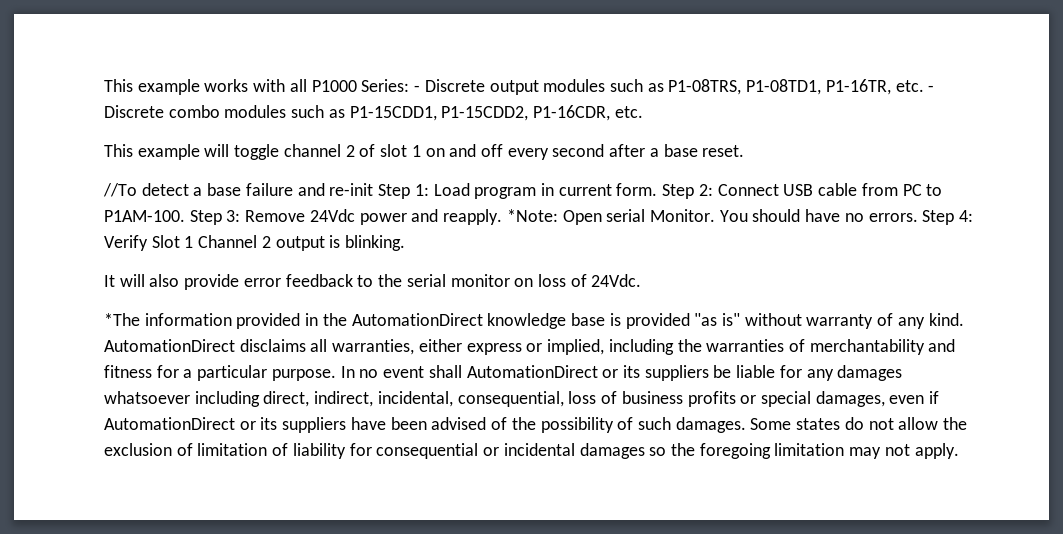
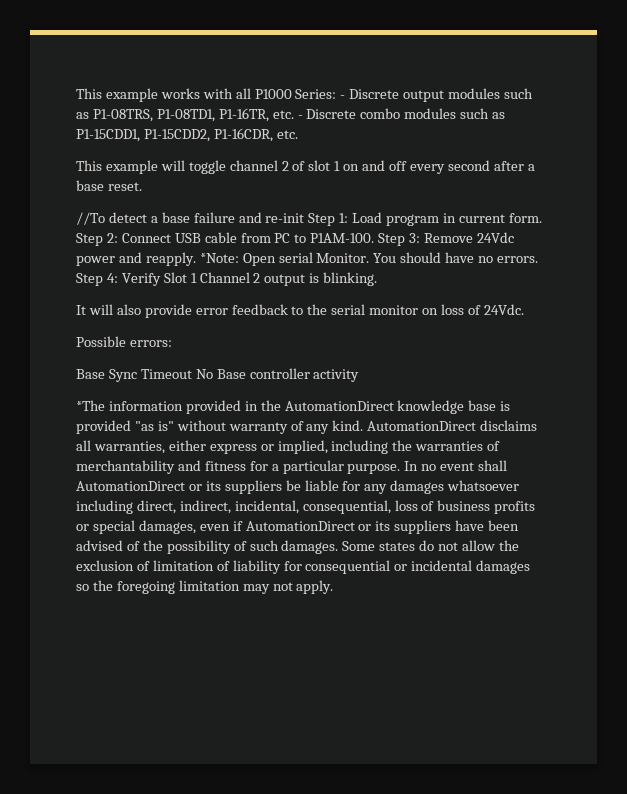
+ Possible errors:
+ Base Sync Timeout No Base controller activity

